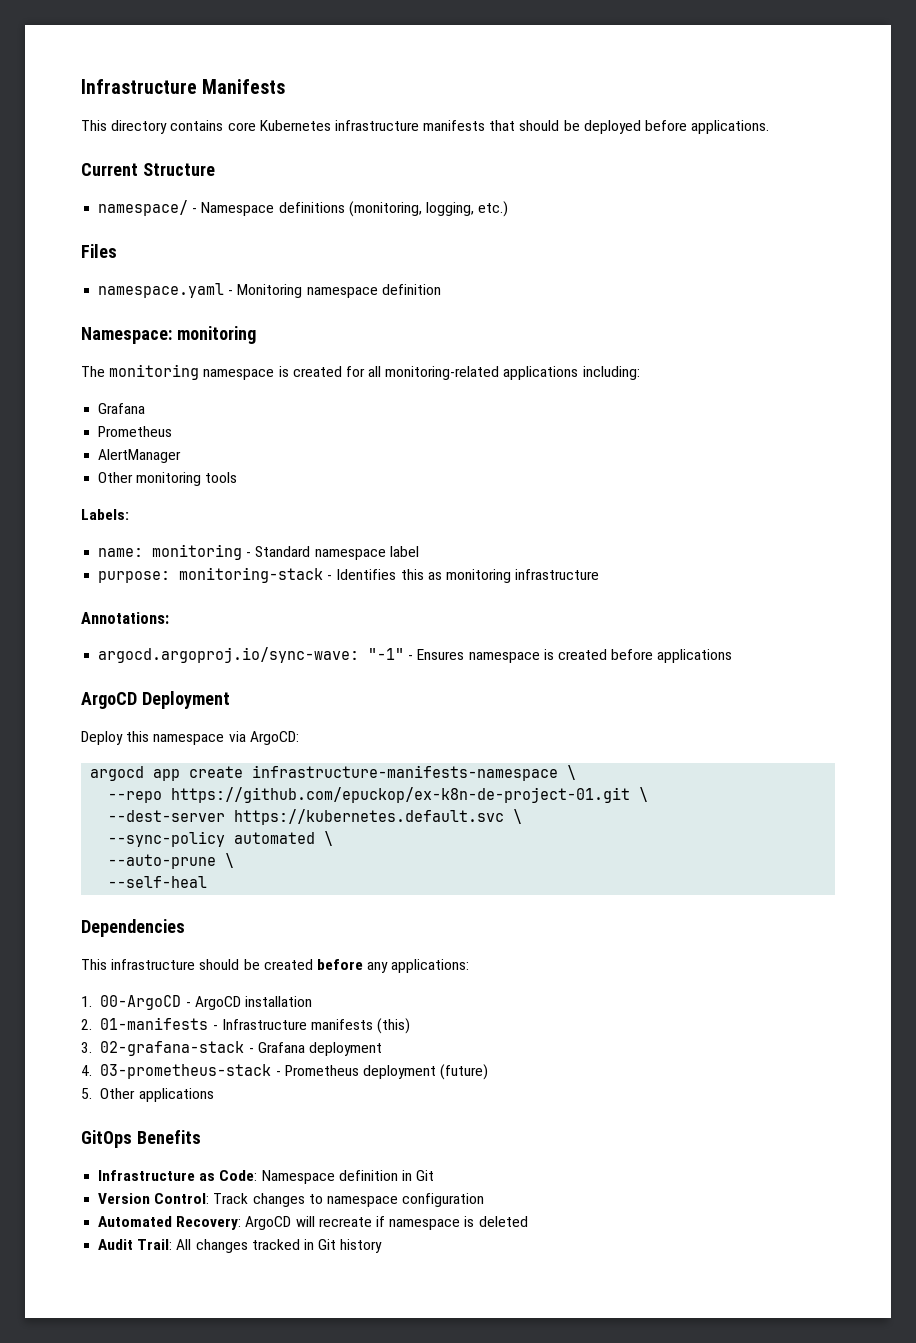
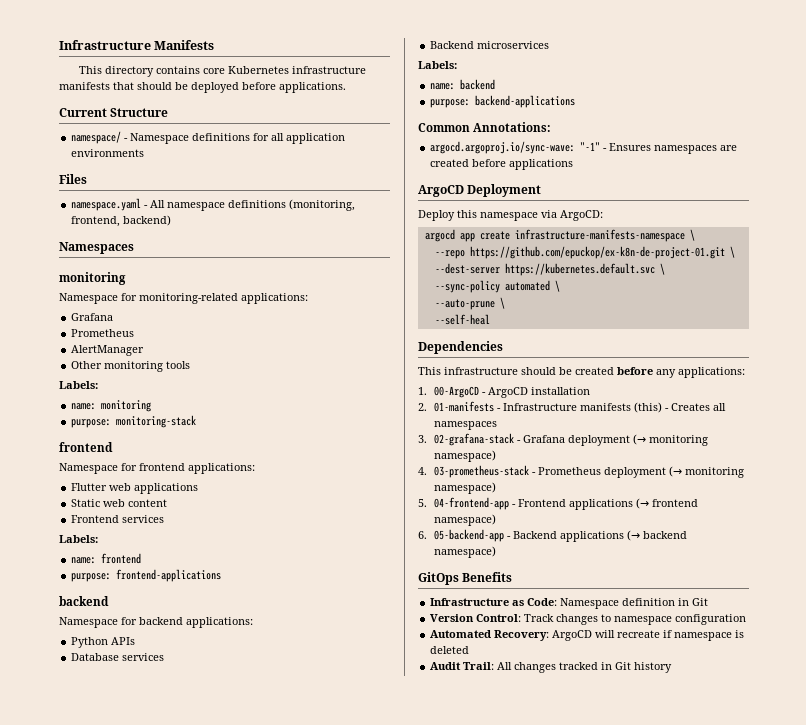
- namespace/ - Namespace definitions (monitoring, logging, etc.)
+ namespace/ - Namespace definitions for all application environments
- namespace.yaml - Monitoring namespace definition
- Namespace: monitoring
- The monitoring namespace is created for all monitoring-related applications including:
+ namespace.yaml - All namespace definitions (monitoring, frontend, backend)
+ Namespaces
+ monitoring
+ Namespace for monitoring-related applications:
- name: monitoring - Standard namespace label
- purpose: monitoring-stack - Identifies this as monitoring infrastructure
- Annotations:
+ name: monitoring
+ purpose: monitoring-stack
+ frontend
+ Namespace for frontend applications:
+ Flutter web applications
+ Static web content
+ Frontend services
+ Labels:
+ name: frontend
+ purpose: frontend-applications
+ backend
+ Namespace for backend applications:
+ Python APIs
+ Database services
+ Backend microservices
+ Labels:
+ name: backend
+ purpose: backend-applications
+ Common Annotations:
- argocd.argoproj.io/sync-wave: "-1" - Ensures namespace is created before applications
+ argocd.argoproj.io/sync-wave: "-1" - Ensures namespaces are created before applications
- 2. 01-manifests - Infrastructure manifests (this)
+ 2. 01-manifests - Infrastructure manifests (this) - Creates all namespaces
- 3. 02-grafana-stack - Grafana deployment
+ 3. 02-grafana-stack - Grafana deployment (→ monitoring namespace)
- 4. 03-prometheus-stack - Prometheus deployment (future)
- 5. Other applications
+ 4. 03-prometheus-stack - Prometheus deployment (→ monitoring namespace)
+ 5. 04-frontend-app - Frontend applications (→ frontend namespace)
+ 6. 05-backend-app - Backend applications (→ backend namespace)

